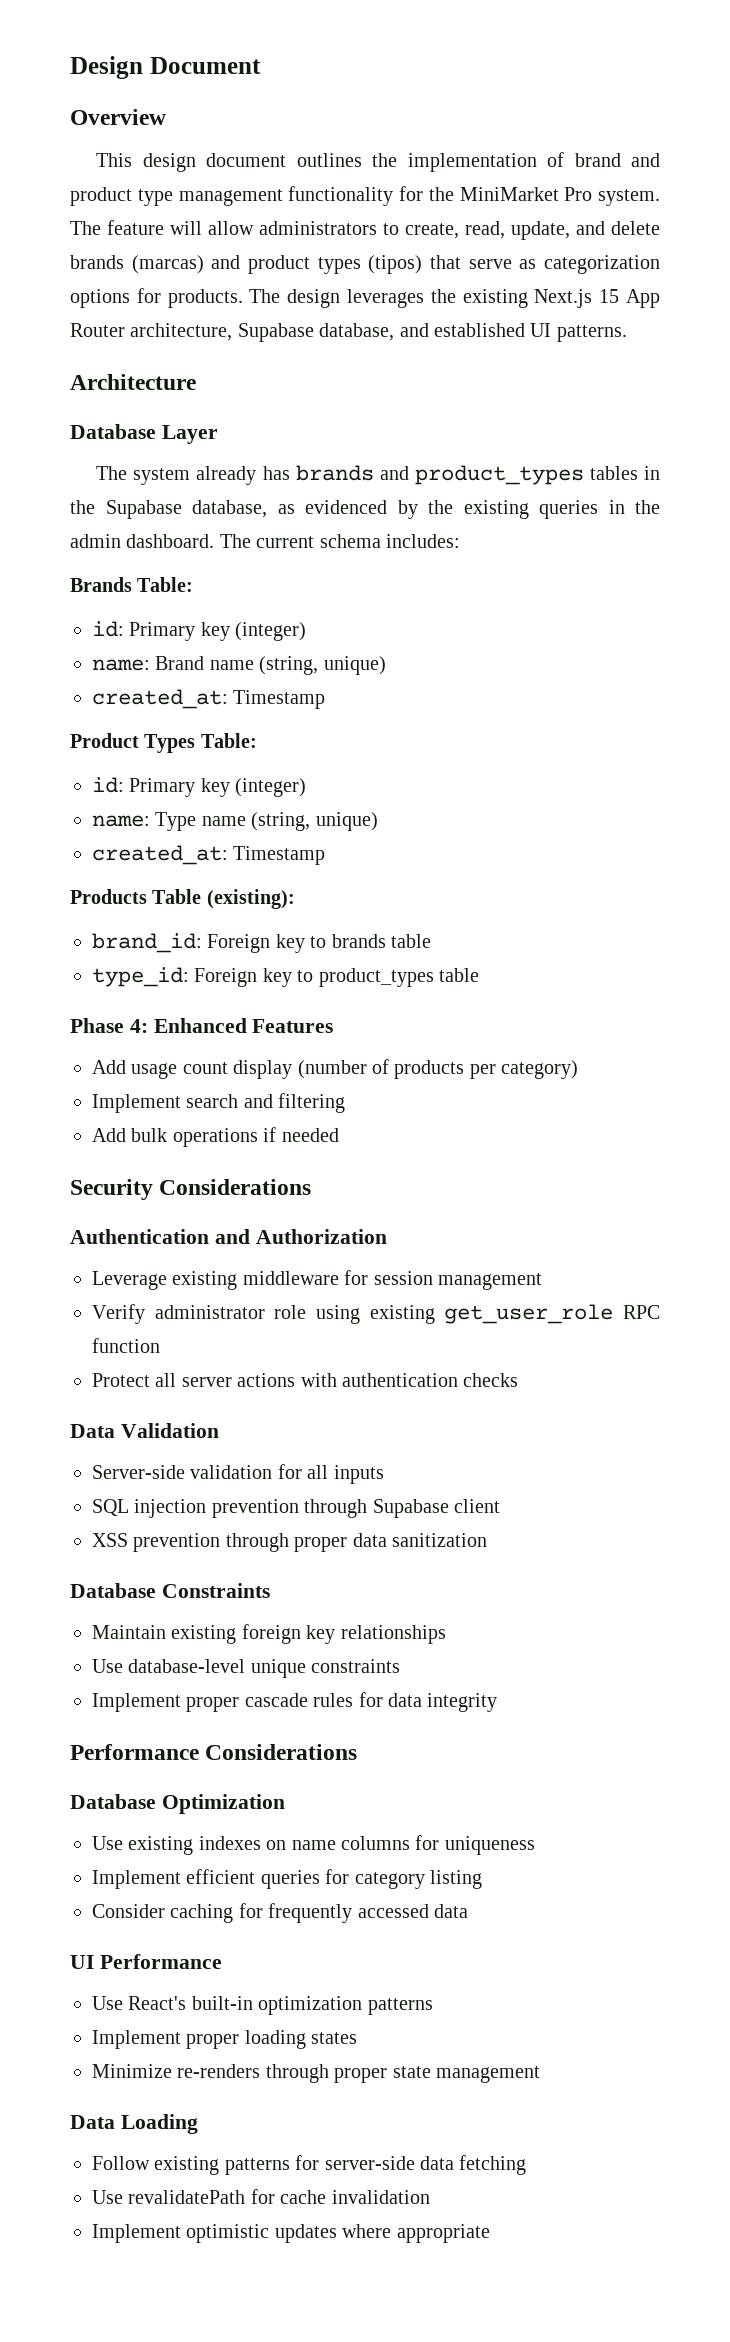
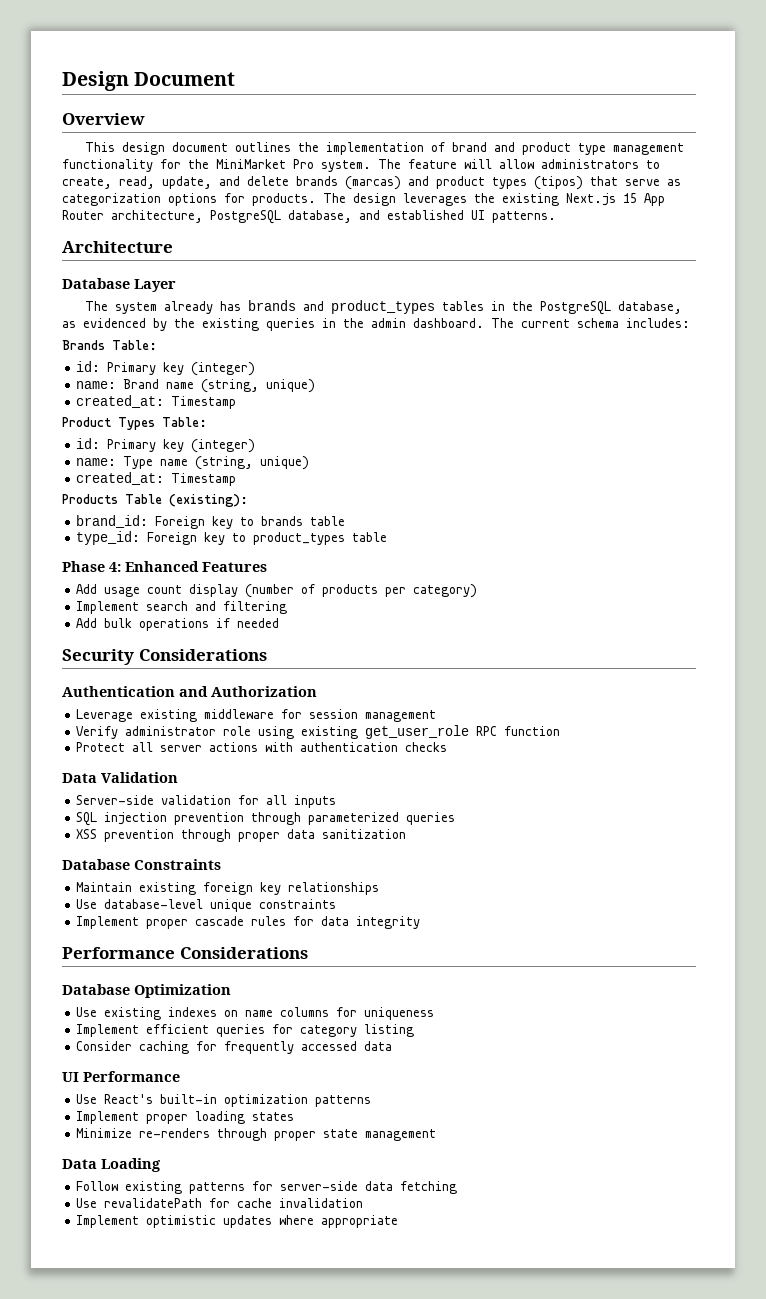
- The design leverages the existing Next.js 15 App Router architecture, Supabase database, and established UI patterns.
+ The design leverages the existing Next.js 15 App Router architecture, PostgreSQL database, and established UI patterns.
- The system already has brands and product_types tables in the Supabase database, as evidenced by the existing queries in the admin dashboard.
+ The system already has brands and product_types tables in the PostgreSQL database, as evidenced by the existing queries in the admin dashboard.
- SQL injection prevention through Supabase client
+ SQL injection prevention through parameterized queries

